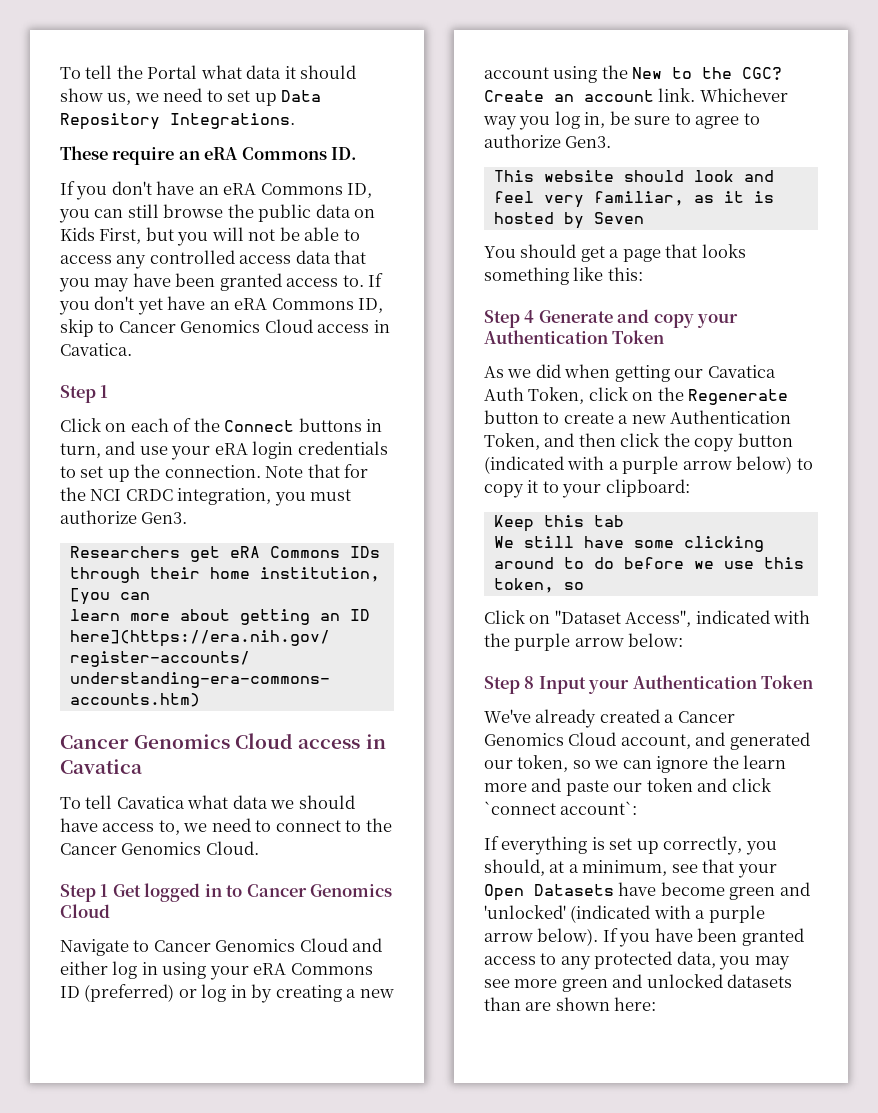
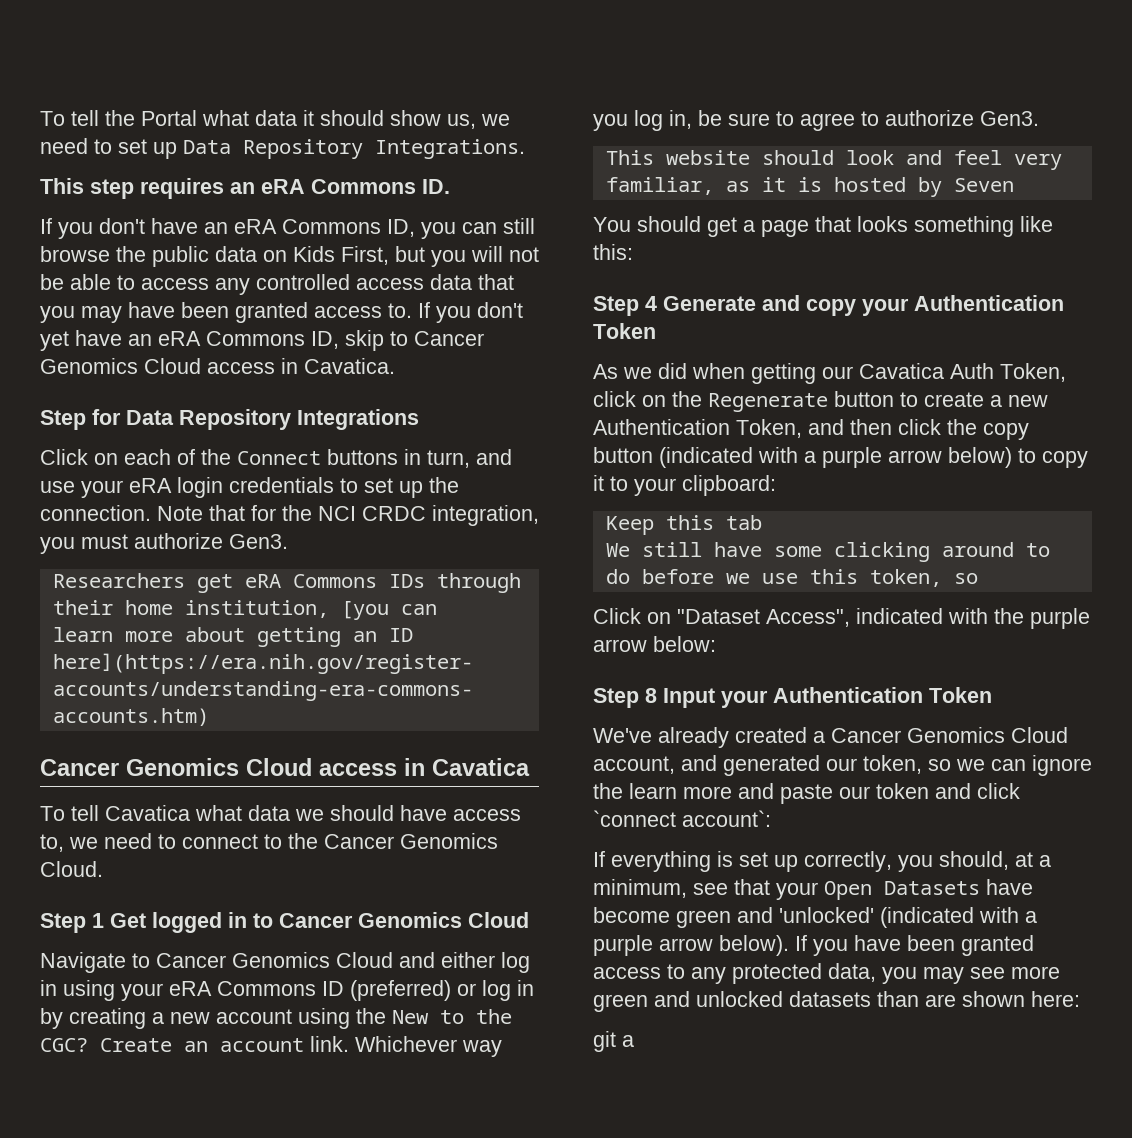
- These require an eRA Commons ID.
+ This step requires an eRA Commons ID.
  If you don't yet have an eRA Commons ID, skip to Cancer Genomics Cloud access in Cavatica.
- Step 1
+ Step for Data Repository Integrations
+ git a

